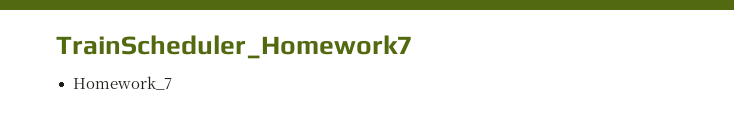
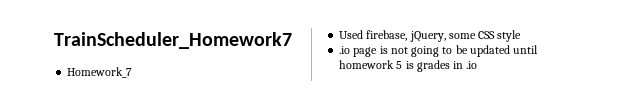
+ Used firebase, jQuery, some CSS style
+ .io page is not going to be updated until homework 5 is grades in .io

